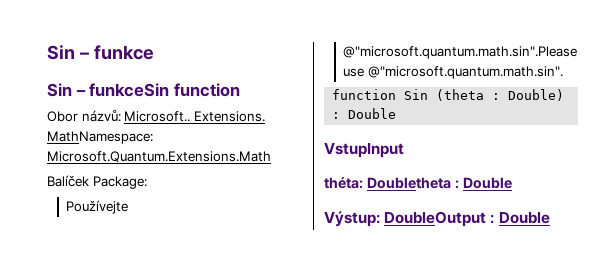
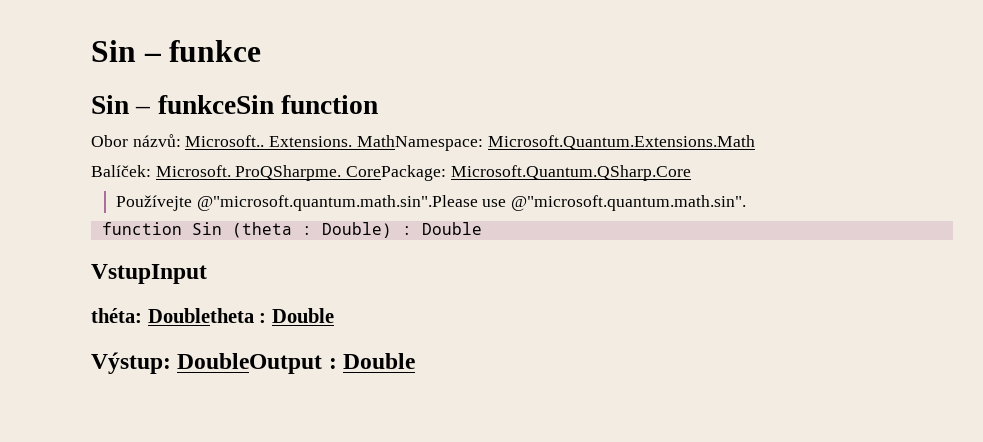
- Balíček Package:
+ Balíček: Microsoft. ProQSharpme. CorePackage: Microsoft.Quantum.QSharp.Core

